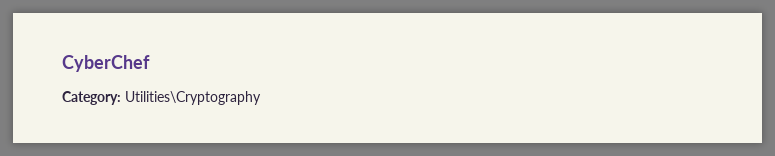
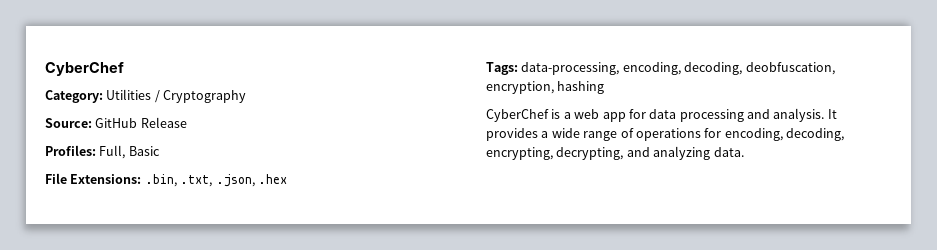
- Category: Utilities\Cryptography
+ Category: Utilities / Cryptography
+ Source: GitHub Release
+ Profiles: Full, Basic
+ File Extensions: .bin, .txt, .json, .hex
+ Tags: data-processing, encoding, decoding, deobfuscation, encryption, hashing
+ CyberChef is a web app for data processing and analysis. It provides a wide range of operations for encoding, decoding, encrypting, decrypting, and analyzing data.

